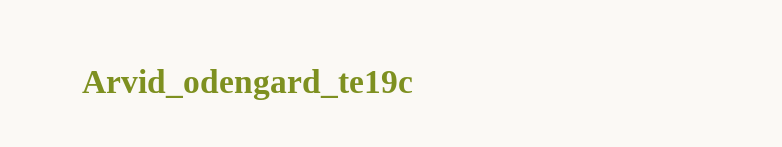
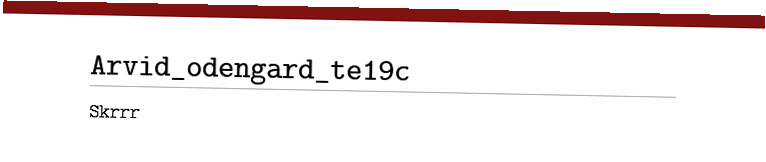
+ Skrrr

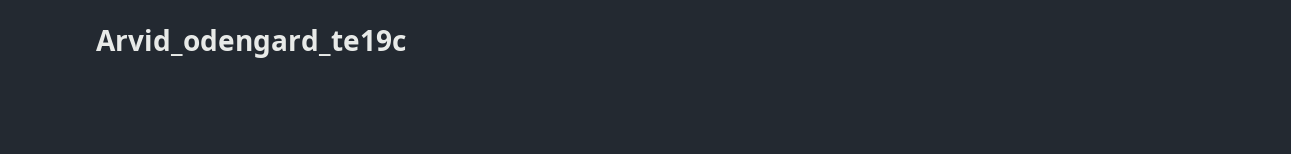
- Skrrr

